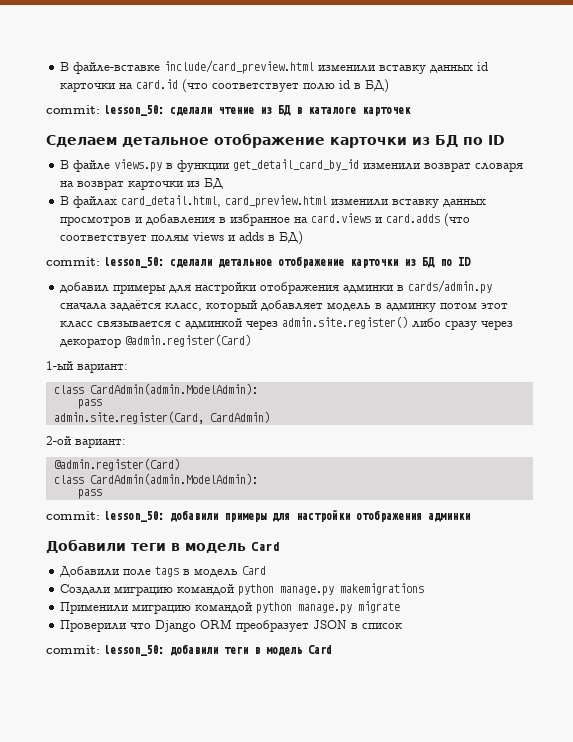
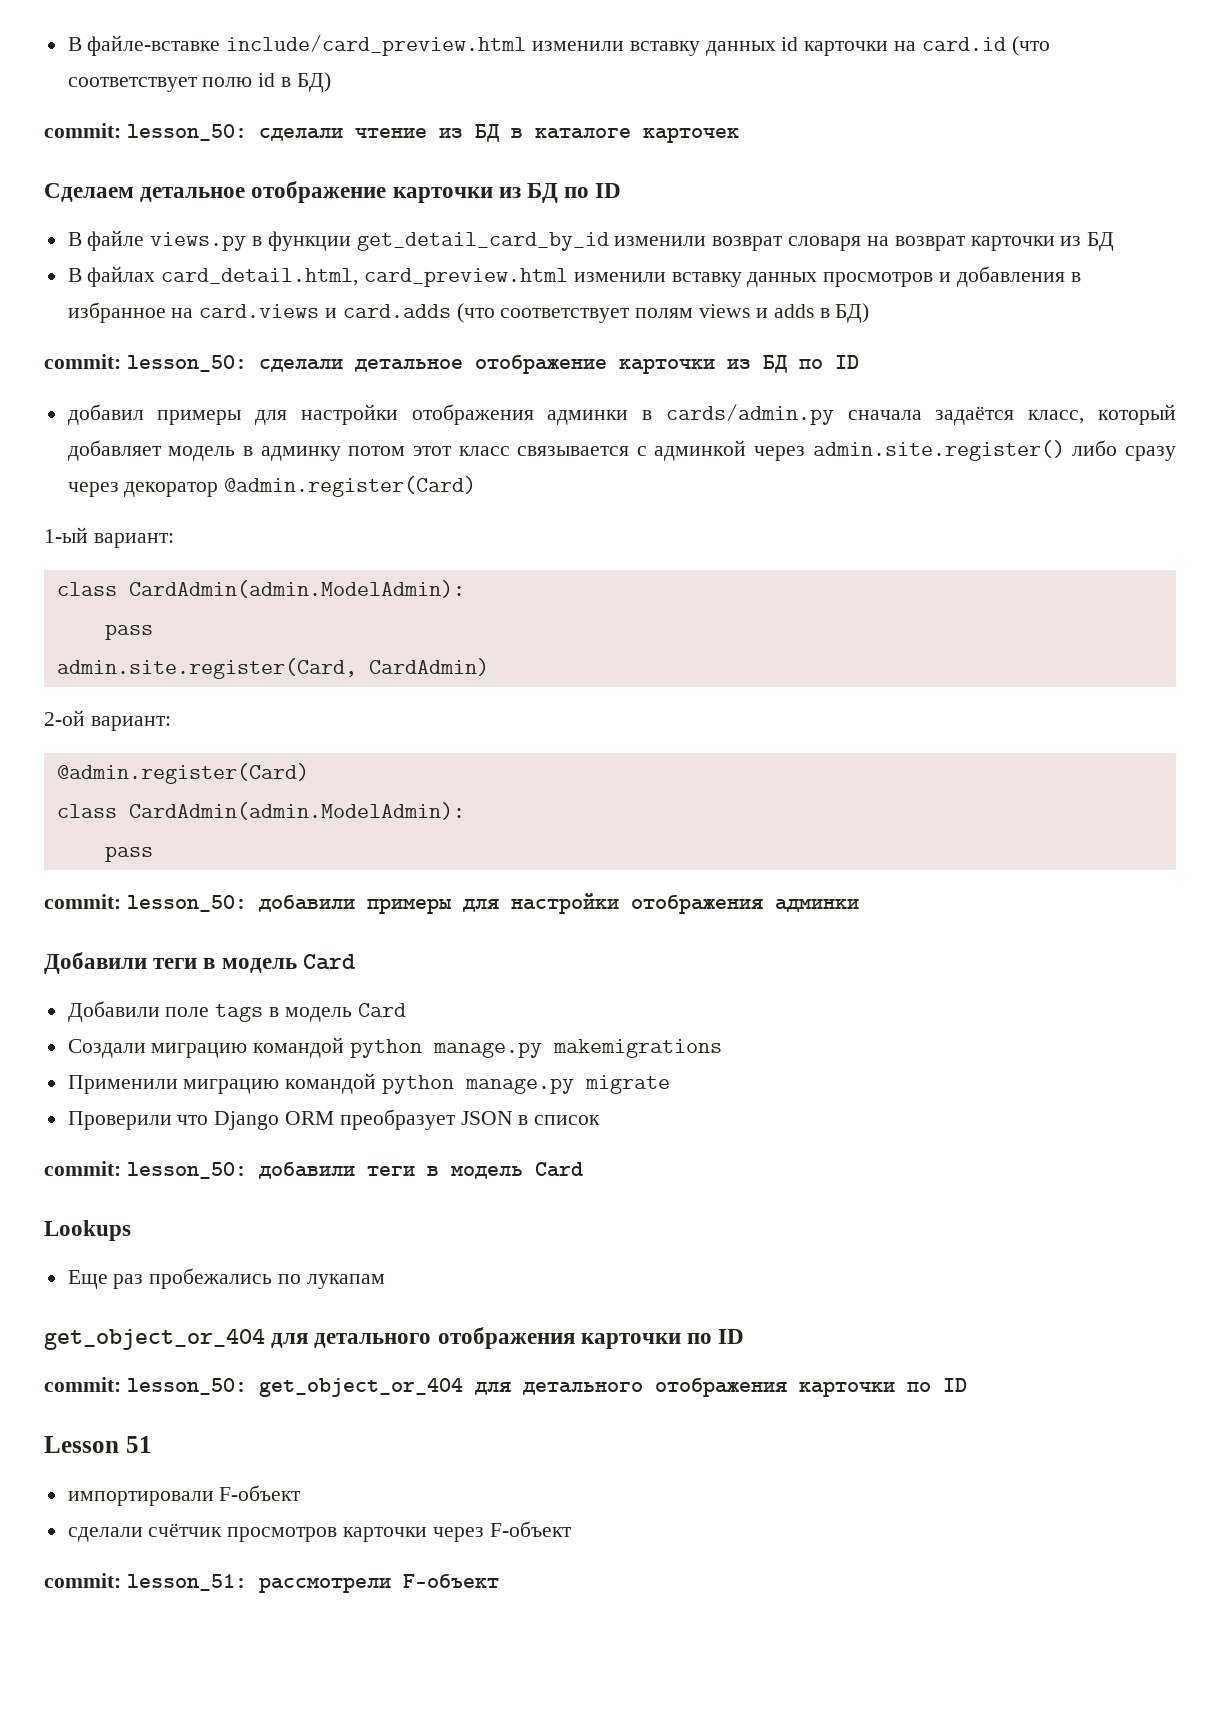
+ Lookups
+ Еще раз пробежались по лукапам
+ get_object_or_404 для детального отображения карточки по ID
+ commit: lesson_50: get_object_or_404 для детального отображения карточки по ID
+ Lesson 51
+ импортировали F-объект
+ сделали счётчик просмотров карточки через F-объект
+ commit: lesson_51: рассмотрели F-объект

